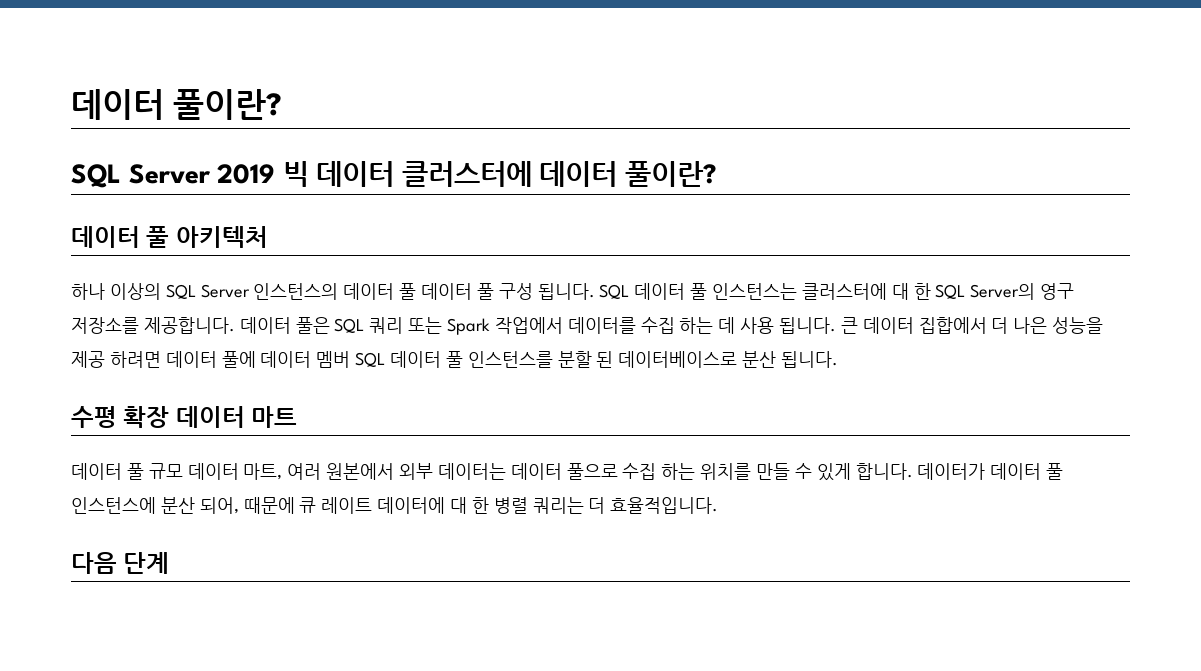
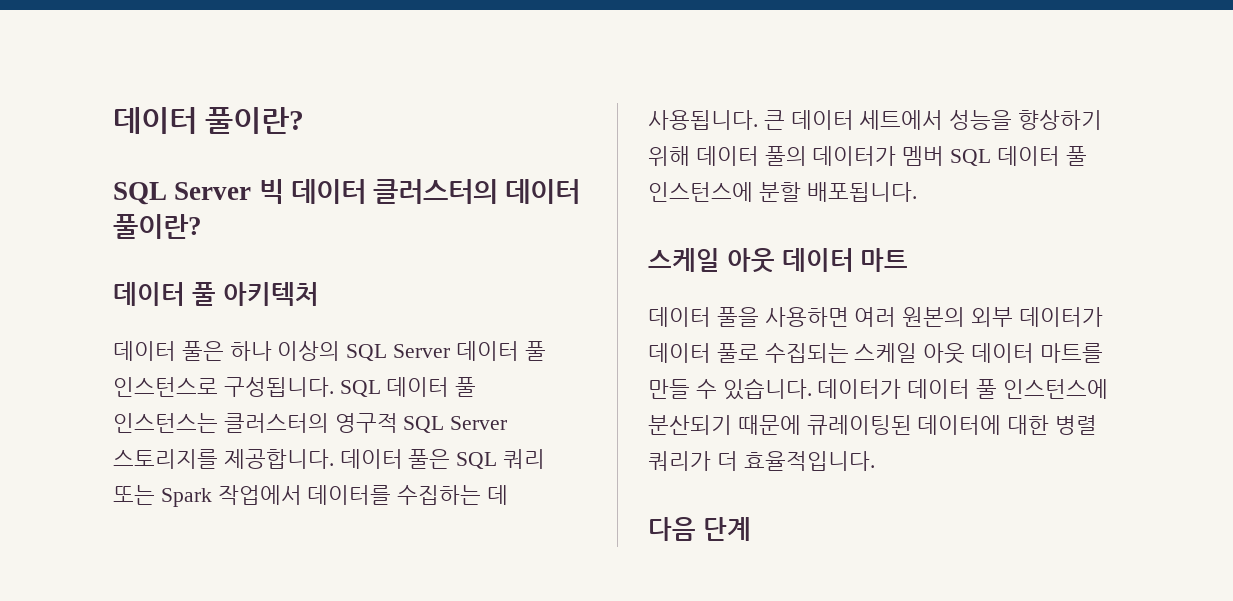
- SQL Server 2019 빅 데이터 클러스터에 데이터 풀이란?
+ SQL Server 빅 데이터 클러스터의 데이터 풀이란?
- 하나 이상의 SQL Server 인스턴스의 데이터 풀 데이터 풀 구성 됩니다. SQL 데이터 풀 인스턴스는 클러스터에 대 한 SQL Server의 영구 저장소를 제공합니다.
+ 데이터 풀은 하나 이상의 SQL Server 데이터 풀 인스턴스로 구성됩니다. SQL 데이터 풀 인스턴스는 클러스터의 영구적 SQL Server 스토리지를 제공합니다.
- 데이터 풀은 SQL 쿼리 또는 Spark 작업에서 데이터를 수집 하는 데 사용 됩니다. 큰 데이터 집합에서 더 나은 성능을 제공 하려면 데이터 풀에 데이터 멤버 SQL 데이터 풀 인스턴스를 분할 된 데이터베이스로 분산 됩니다.
- 수평 확장 데이터 마트
- 데이터 풀 규모 데이터 마트, 여러 원본에서 외부 데이터는 데이터 풀으로 수집 하는 위치를 만들 수 있게 합니다. 데이터가 데이터 풀 인스턴스에 분산 되어, 때문에 큐 레이트 데이터에 대 한 병렬 쿼리는 더 효율적입니다.
+ 데이터 풀은 SQL 쿼리 또는 Spark 작업에서 데이터를 수집하는 데 사용됩니다. 큰 데이터 세트에서 성능을 향상하기 위해 데이터 풀의 데이터가 멤버 SQL 데이터 풀 인스턴스에 분할 배포됩니다.
+ 스케일 아웃 데이터 마트
+ 데이터 풀을 사용하면 여러 원본의 외부 데이터가 데이터 풀로 수집되는 스케일 아웃 데이터 마트를 만들 수 있습니다. 데이터가 데이터 풀 인스턴스에 분산되기 때문에 큐레이팅된 데이터에 대한 병렬 쿼리가 더 효율적입니다.

